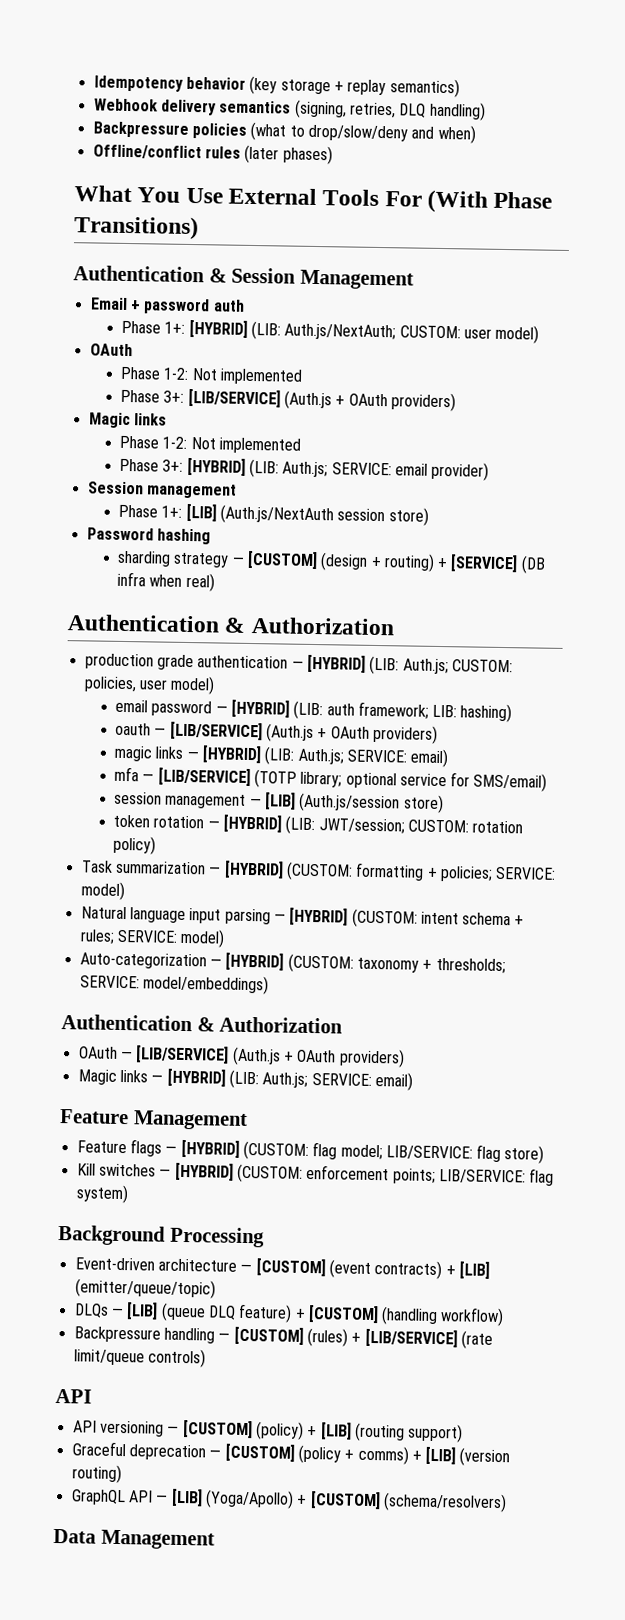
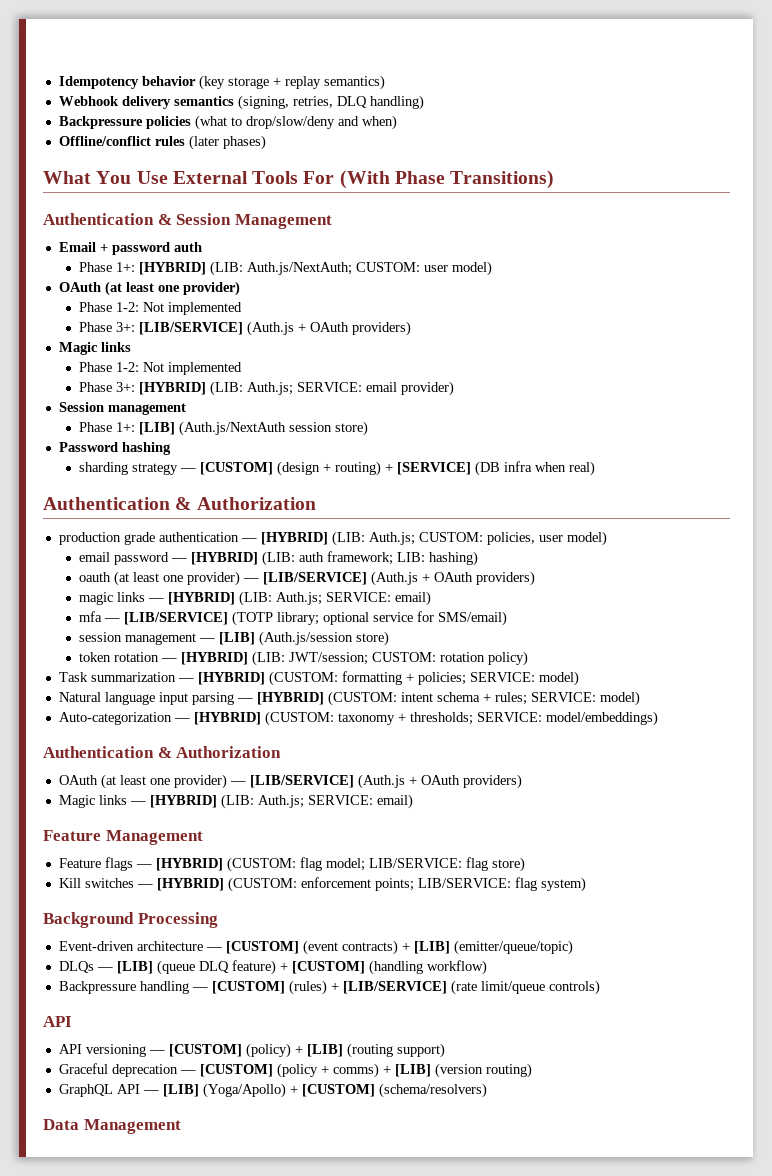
  Phase 1+: [HYBRID] (LIB: Auth.js/NextAuth; CUSTOM: user model)
- OAuth
+ OAuth (at least one provider)
- oauth — [LIB/SERVICE] (Auth.js + OAuth providers)
+ oauth (at least one provider) — [LIB/SERVICE] (Auth.js + OAuth providers)
- OAuth — [LIB/SERVICE] (Auth.js + OAuth providers)
+ OAuth (at least one provider) — [LIB/SERVICE] (Auth.js + OAuth providers)

